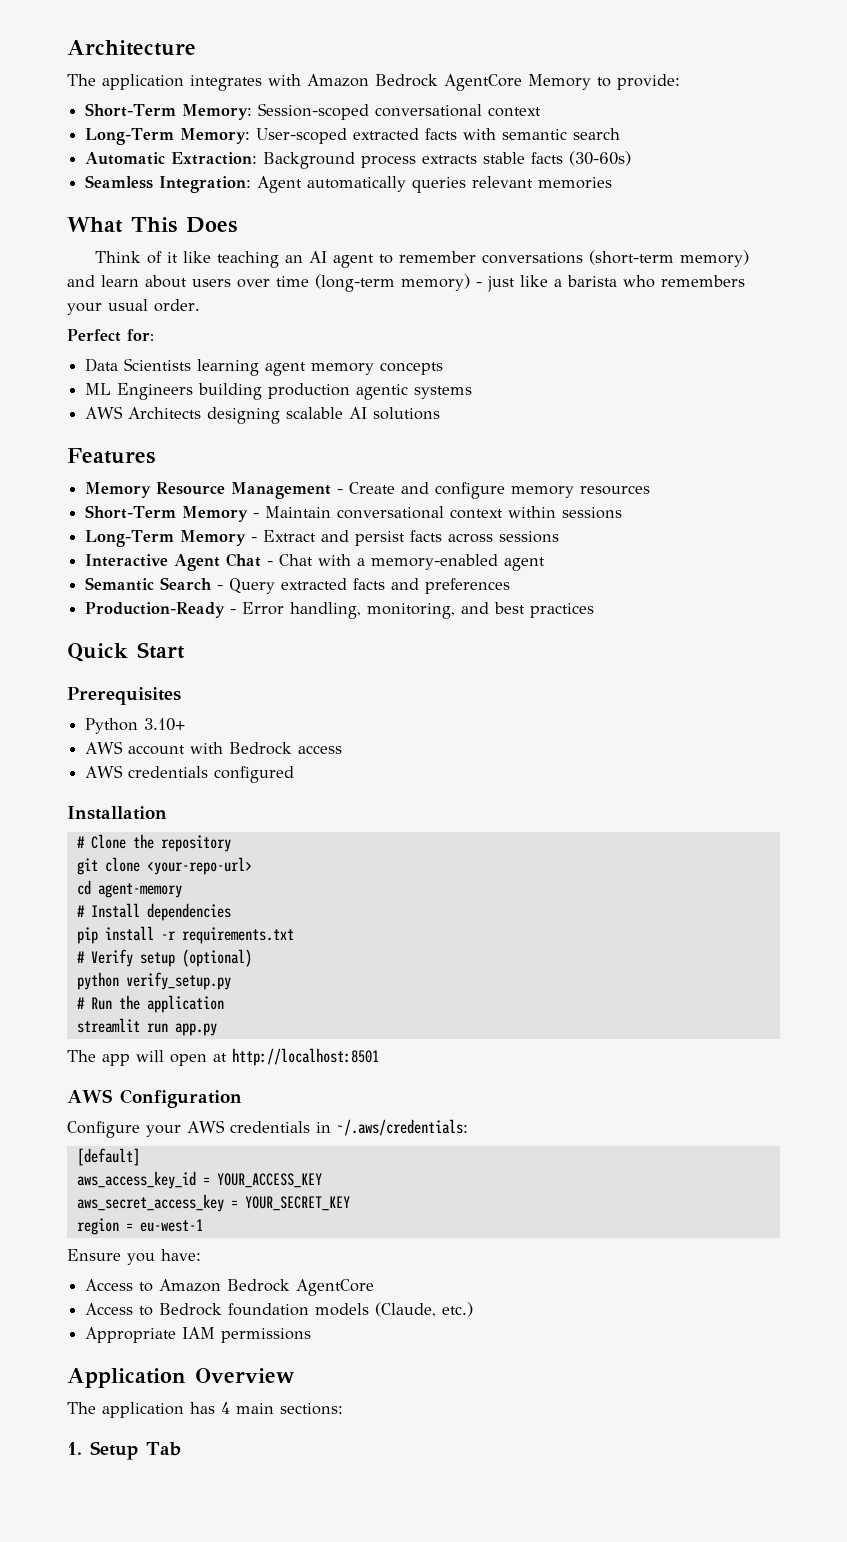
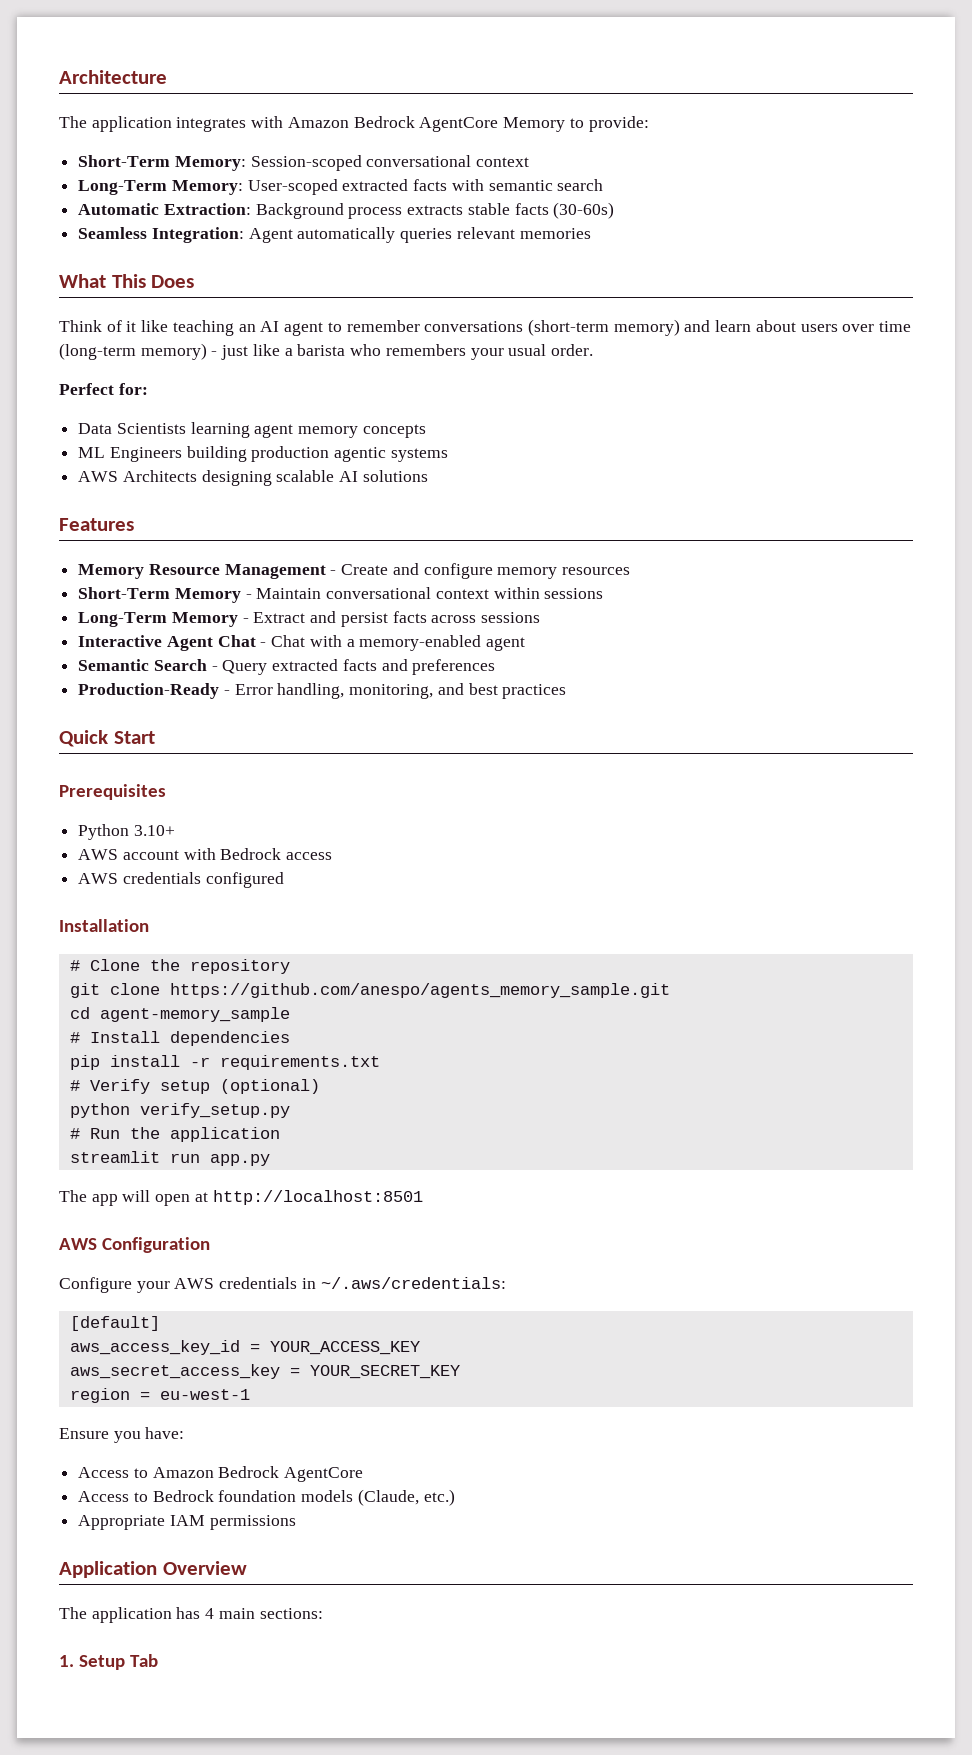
- git clone <your-repo-url>
+ git clone https://github.com/anespo/agents_memory_sample.git
- cd agent-memory
+ cd agent-memory_sample

